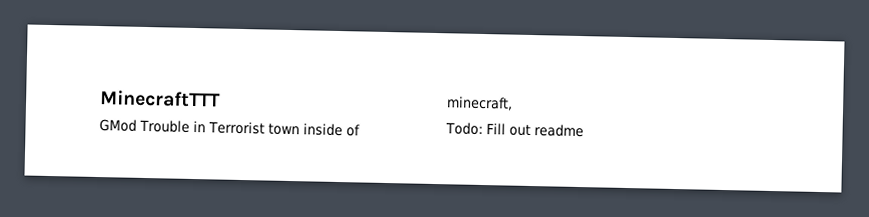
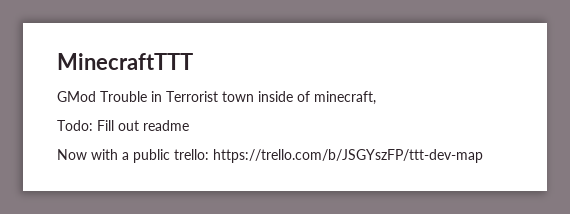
+ Now with a public trello: https://trello.com/b/JSGYszFP/ttt-dev-map

